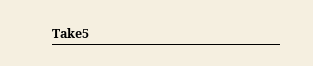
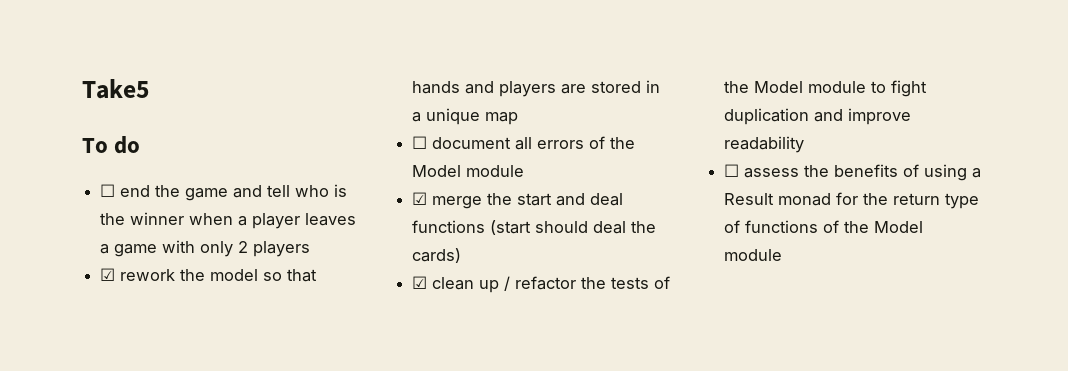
+ To do
+ ☐ end the game and tell who is the winner when a player leaves a game with only 2 players
+ ☑ rework the model so that hands and players are stored in a unique map
+ ☐ document all errors of the Model module
+ ☑ merge the start and deal functions (start should deal the cards)
+ ☑ clean up / refactor the tests of the Model module to fight duplication and improve readability
+ ☐ assess the benefits of using a Result monad for the return type of functions of the Model module

